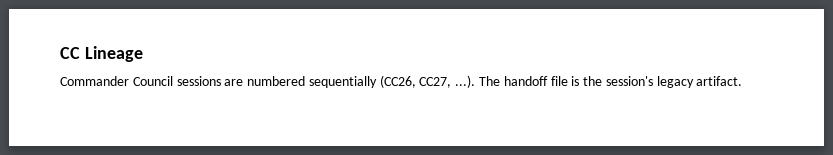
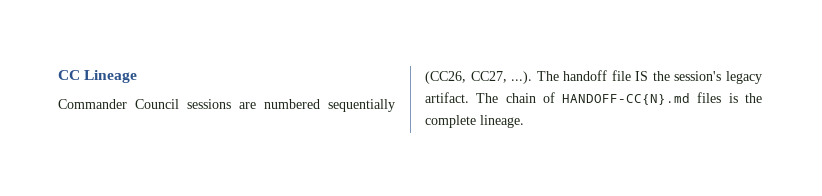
- Commander Council sessions are numbered sequentially (CC26, CC27, ...). The handoff file is the session's legacy artifact.
+ Commander Council sessions are numbered sequentially (CC26, CC27, ...). The handoff file IS the session's legacy artifact.
+ The chain of HANDOFF-CC{N}.md files is the complete lineage.

